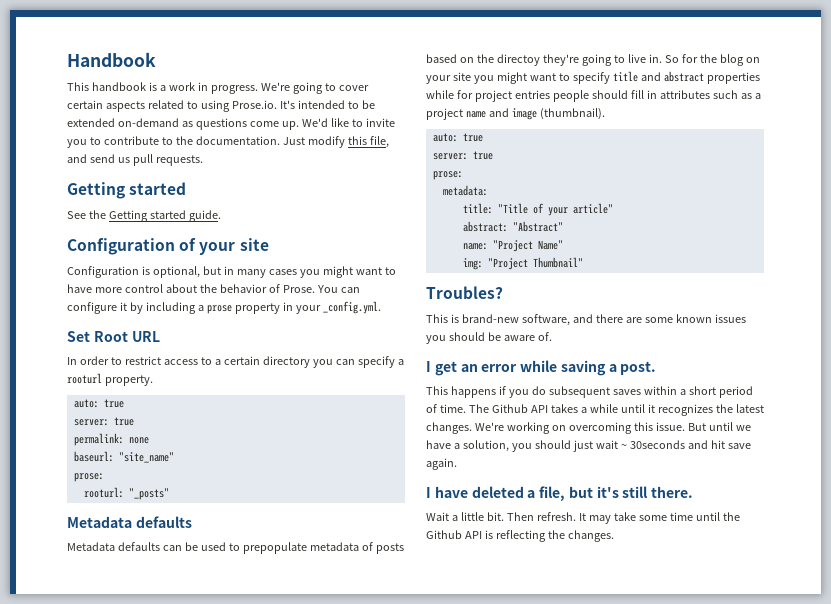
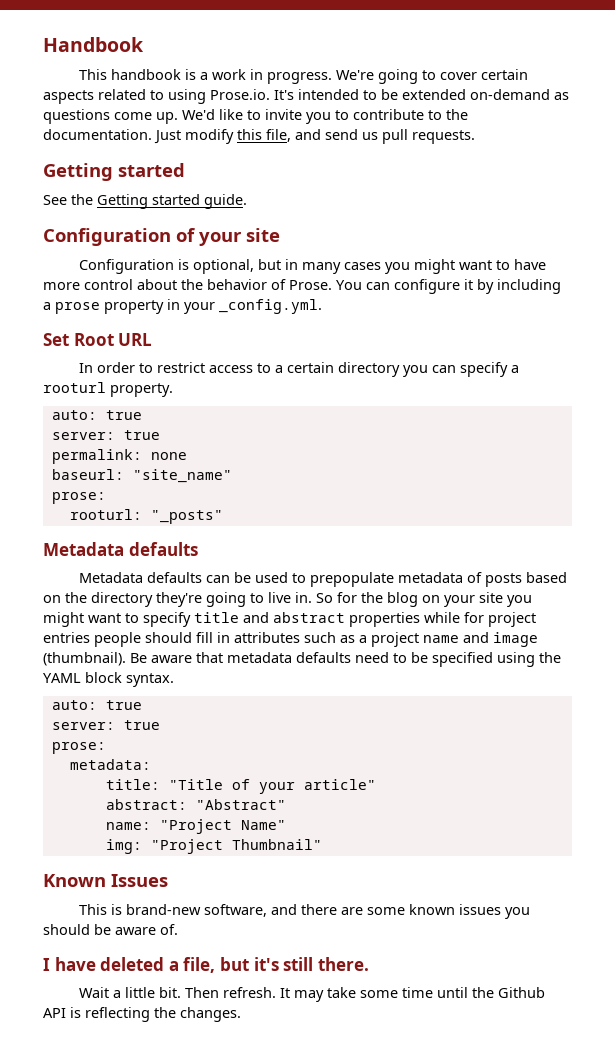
- Metadata defaults can be used to prepopulate metadata of posts based on the directoy they're going to live in.
+ Metadata defaults can be used to prepopulate metadata of posts based on the directory they're going to live in.
+ Be aware that metadata defaults need to be specified using the YAML block syntax.
- Troubles?
+ Known Issues
- I get an error while saving a post.
- This happens if you do subsequent saves within a short period of time. The Github API takes a while until it recognizes the latest changes. We're working on overcoming this issue. But until we have a solution, you should just wait ~ 30seconds and hit save again.

